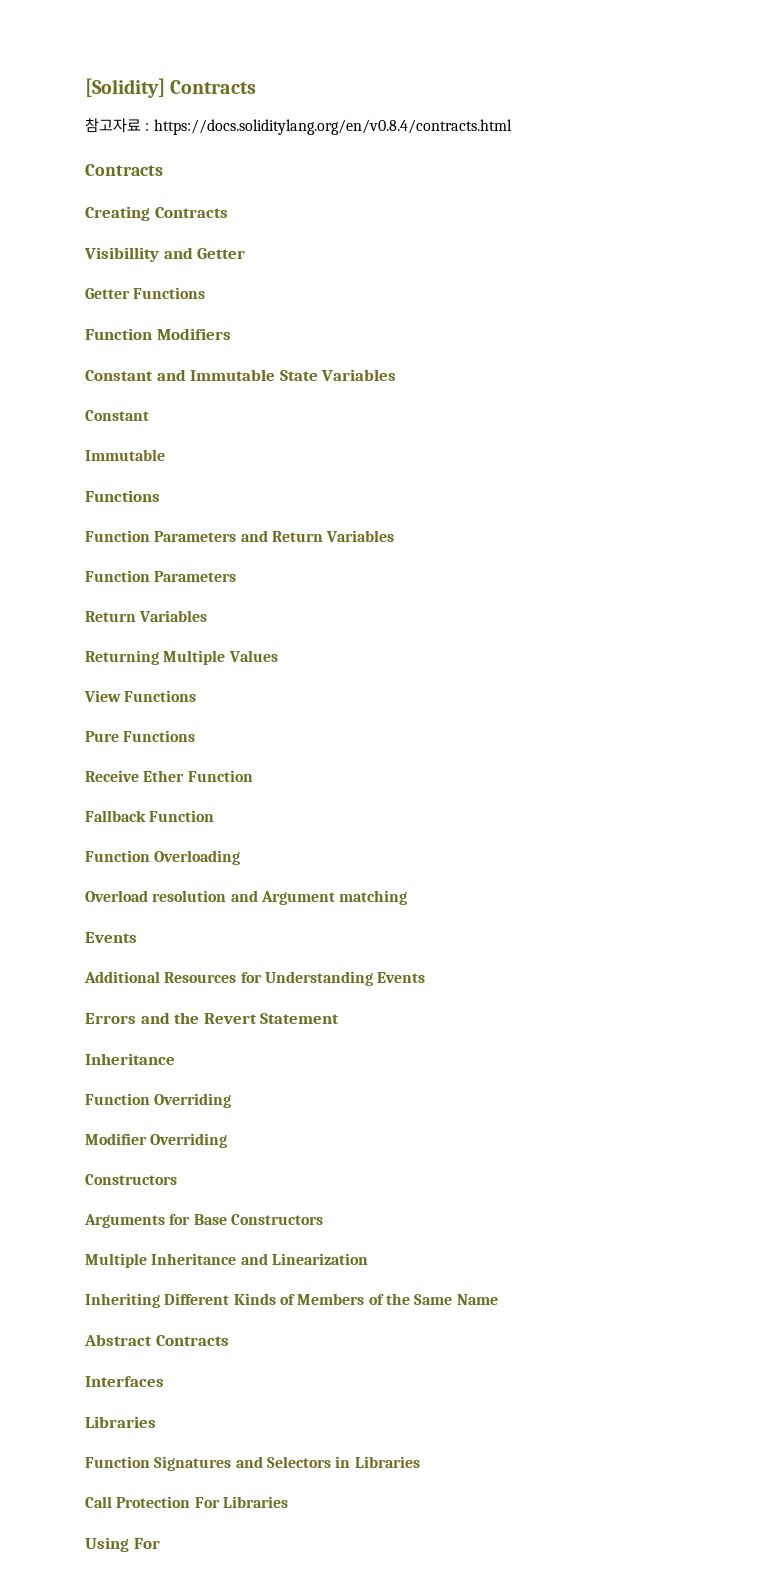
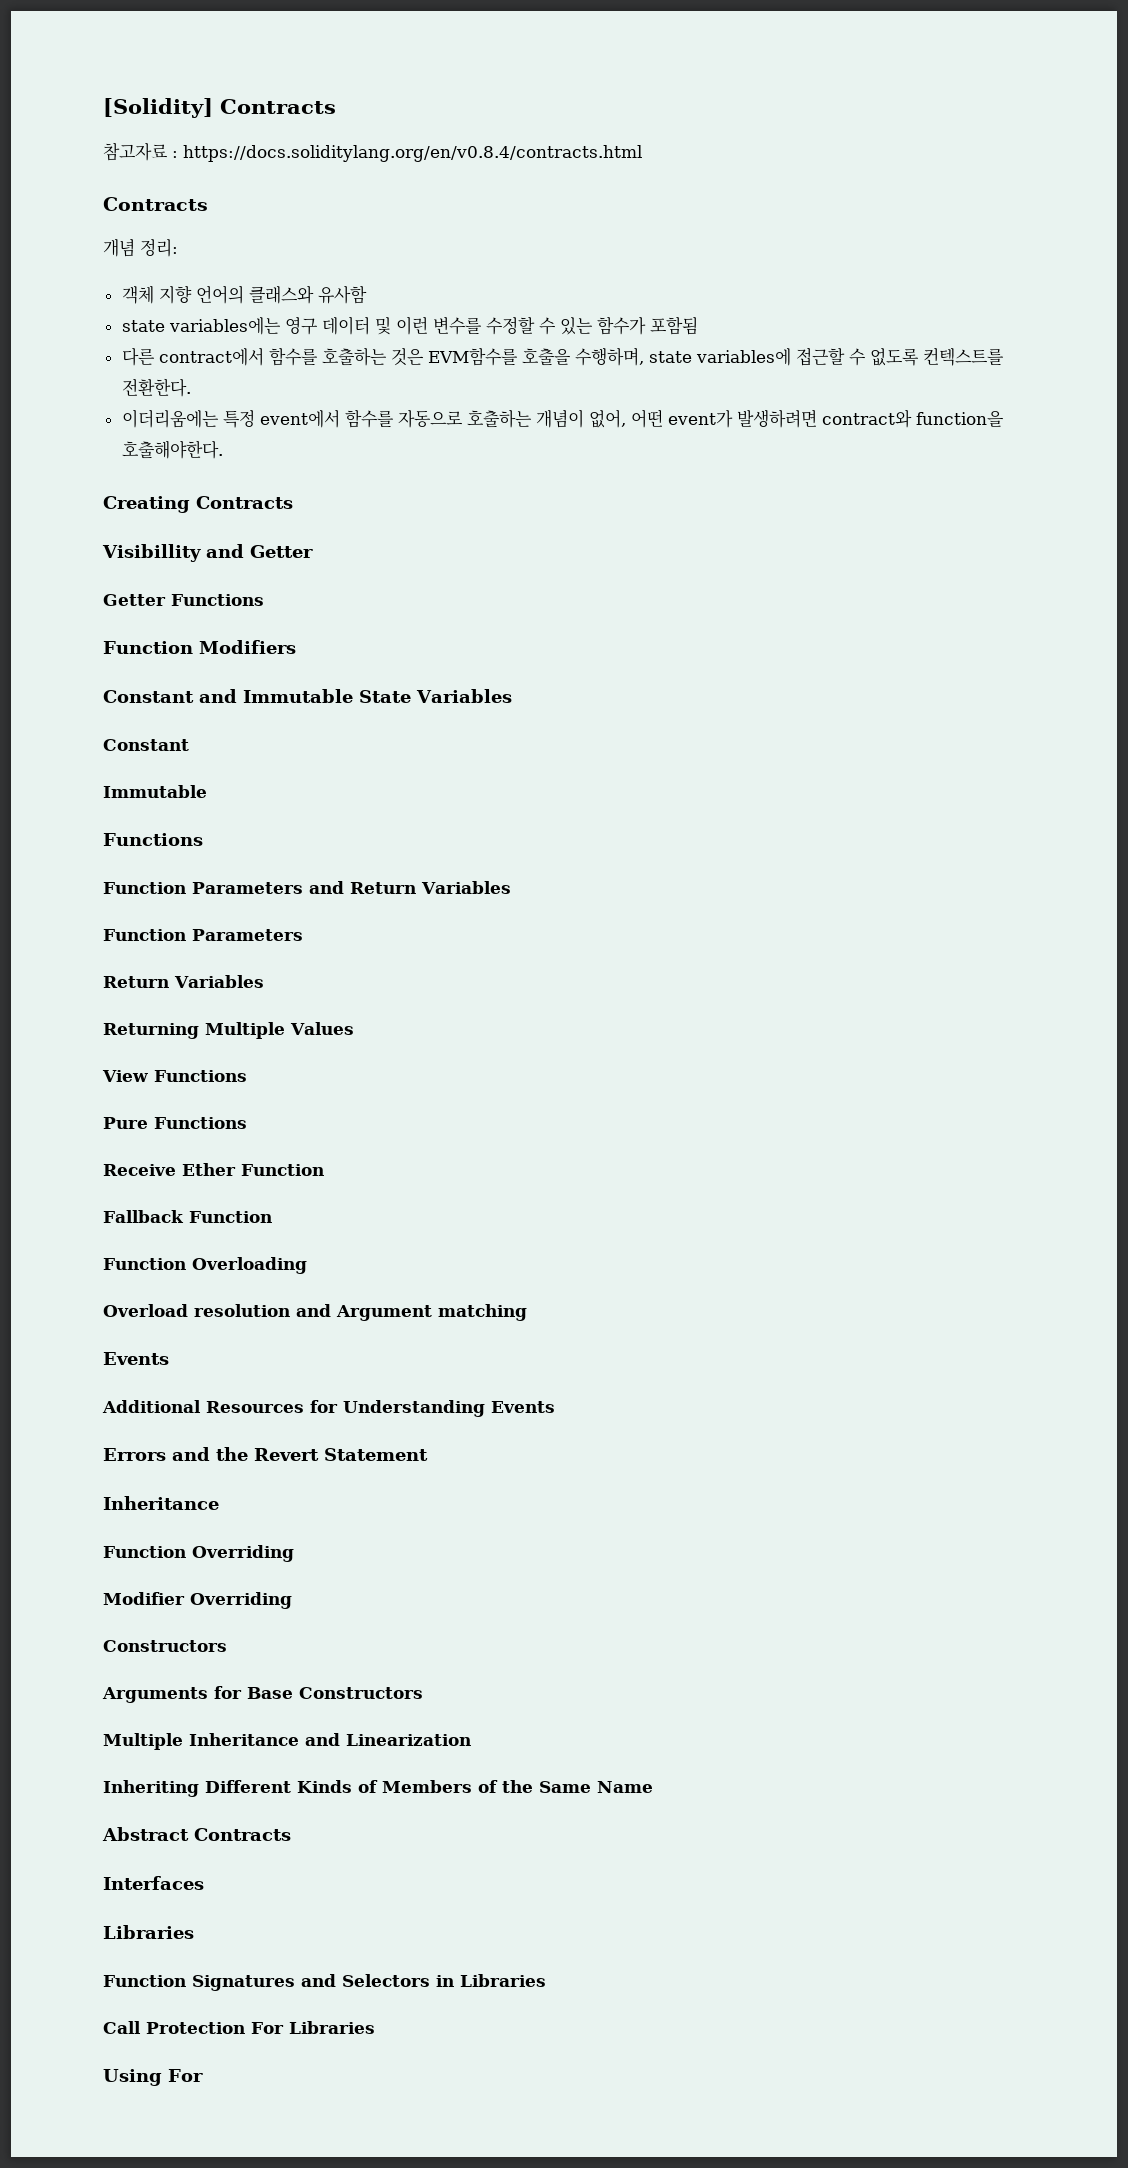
+ 개념 정리:
+ 객체 지향 언어의 클래스와 유사함
+ state variables에는 영구 데이터 및 이런 변수를 수정할 수 있는 함수가 포함됨
+ 다른 contract에서 함수를 호출하는 것은 EVM함수를 호출을 수행하며, state variables에 접근할 수 없도록 컨텍스트를 전환한다.
+ 이더리움에는 특정 event에서 함수를 자동으로 호출하는 개념이 없어, 어떤 event가 발생하려면 contract와 function을 호출해야한다.

